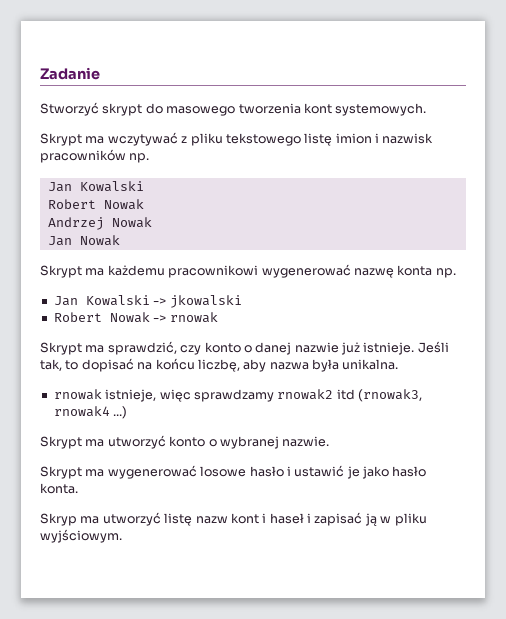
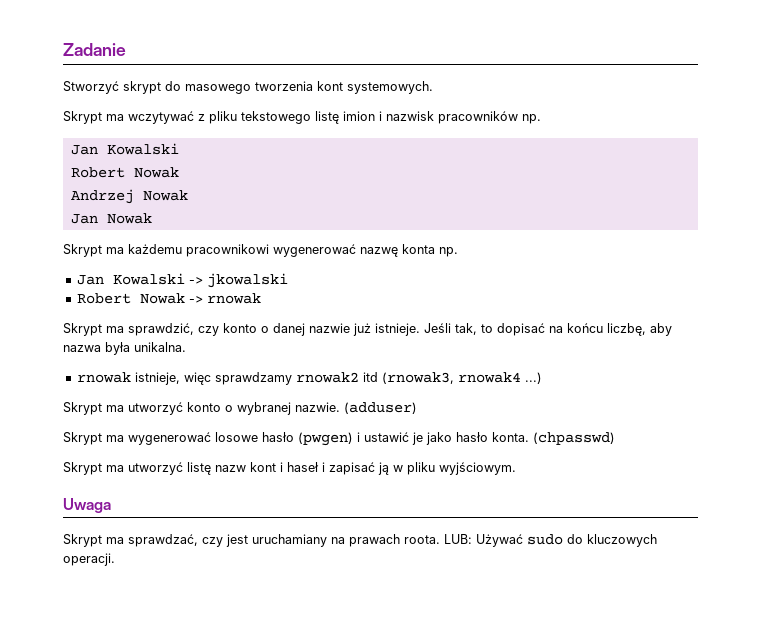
+ (adduser)
- Skrypt ma wygenerować losowe hasło i ustawić je jako hasło konta.
- Skryp ma utworzyć listę nazw kont i haseł i zapisać ją w pliku wyjściowym.
+ Skrypt ma wygenerować losowe hasło (pwgen) i ustawić je jako hasło konta. (chpasswd)
+ Skrypt ma utworzyć listę nazw kont i haseł i zapisać ją w pliku wyjściowym.
+ Uwaga
+ Skrypt ma sprawdzać, czy jest uruchamiany na prawach roota. LUB: Używać sudo do kluczowych operacji.

